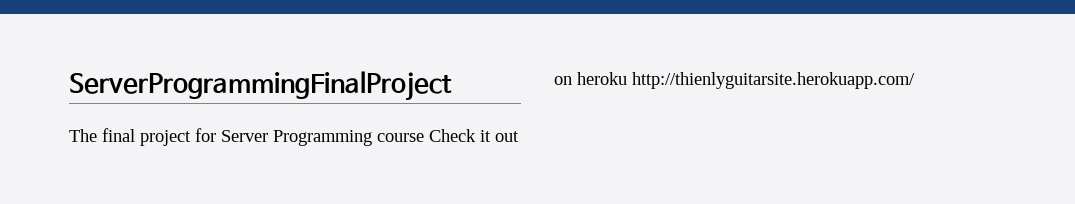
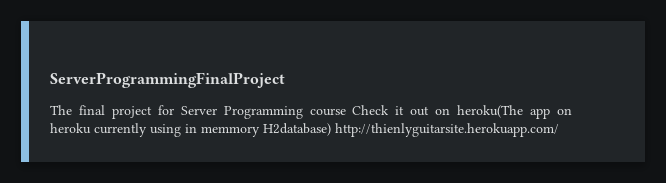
- The final project for Server Programming course Check it out on heroku http://thienlyguitarsite.herokuapp.com/
+ The final project for Server Programming course Check it out on heroku(The app on heroku currently using in memmory H2database) http://thienlyguitarsite.herokuapp.com/

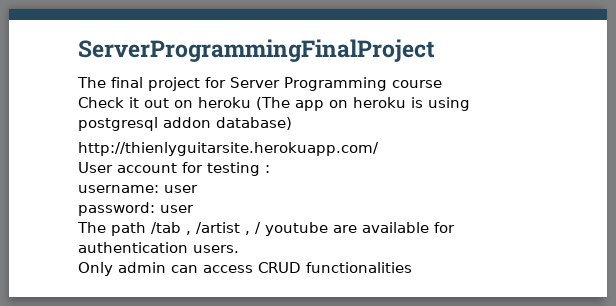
- The final project for Server Programming course Check it out on heroku(The app on heroku currently using in memmory H2database) http://thienlyguitarsite.herokuapp.com/
+ The final project for Server Programming course
+ Check it out on heroku (The app on heroku is using postgresql addon database)
+ http://thienlyguitarsite.herokuapp.com/
+ User account for testing :
+ username: user
+ password: user
+ The path /tab , /artist , / youtube are available for authentication users.
+ Only admin can access CRUD functionalities

